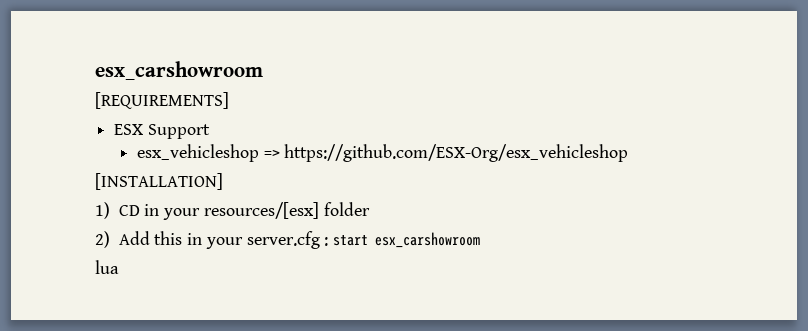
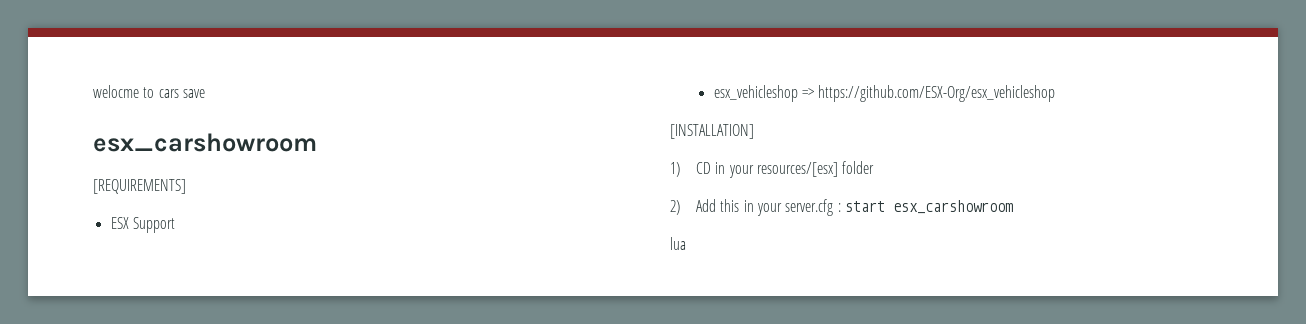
+ welocme to cars save

